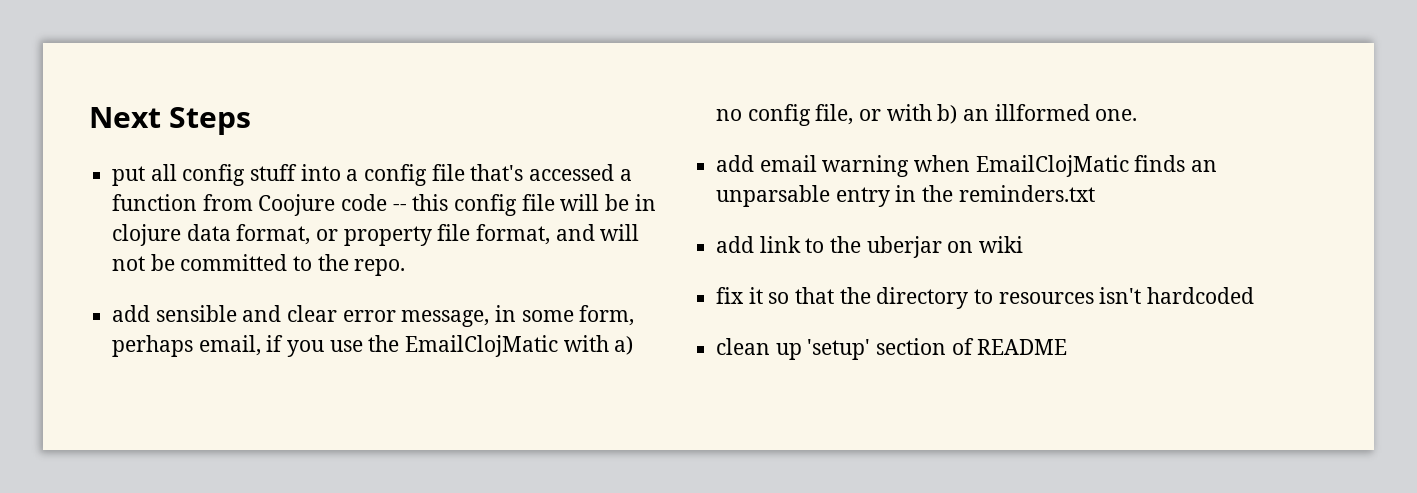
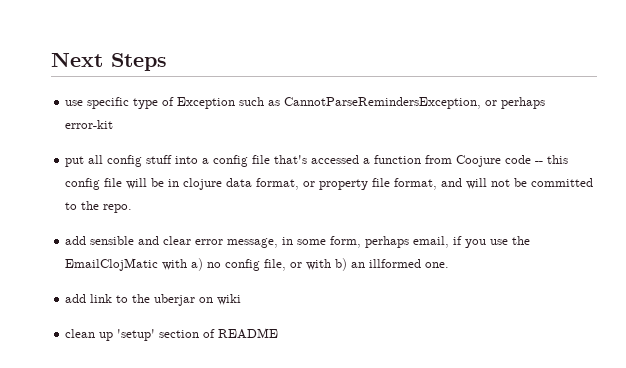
+ use specific type of Exception such as CannotParseRemindersException, or perhaps error-kit
- add email warning when EmailClojMatic finds an unparsable entry in the reminders.txt
- fix it so that the directory to resources isn't hardcoded

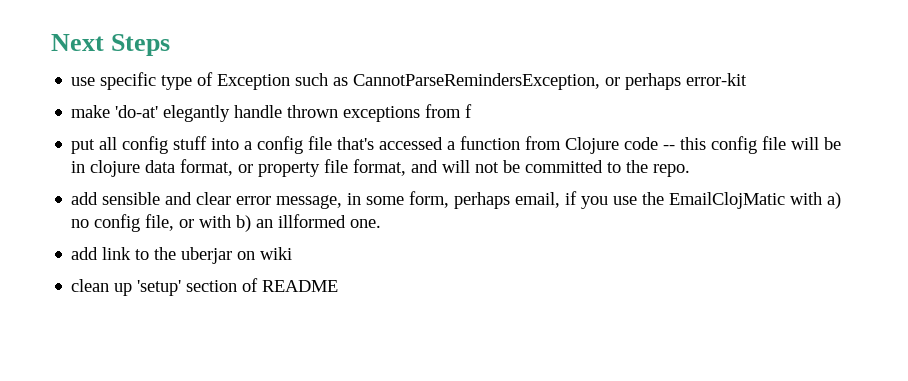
+ make 'do-at' elegantly handle thrown exceptions from f
- put all config stuff into a config file that's accessed a function from Coojure code -- this config file will be in clojure data format, or property file format, and will not be committed to the repo.
+ put all config stuff into a config file that's accessed a function from Clojure code -- this config file will be in clojure data format, or property file format, and will not be committed to the repo.

